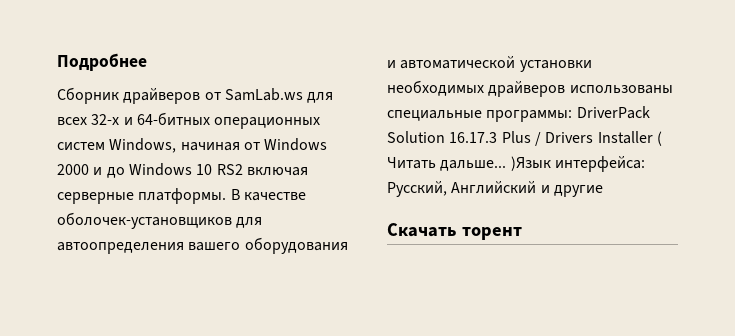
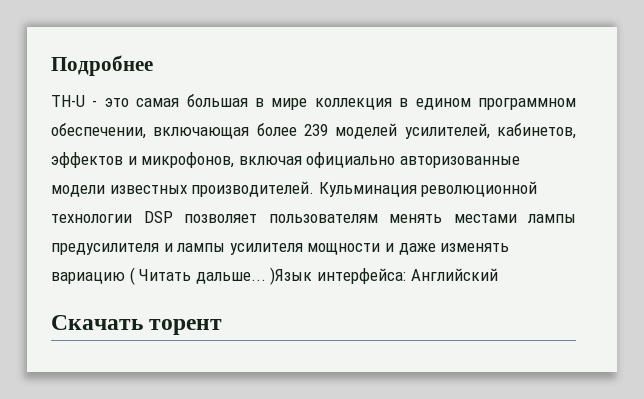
- Сборник драйверов от SamLab.ws для всех 32-х и 64-битных операционных систем Windows, начиная от Windows 2000 и до Windows 10 RS2 включая серверные платформы. В качестве оболочек-установщиков для автоопределения вашего оборудования и автоматической установки необходимых драйверов использованы специальные программы: DriverPack Solution 16.17.3 Plus / Drivers Installer ( Читать дальше... )Язык интерфейса: Русский, Английский и другие
+ TH-U - это самая большая в мире коллекция в едином программном обеспечении, включающая более 239 моделей усилителей, кабинетов, эффектов и микрофонов, включая официально авторизованные модели известных производителей. Кульминация революционной технологии DSP позволяет пользователям менять местами лампы предусилителя и лампы усилителя мощности и даже изменять вариацию ( Читать дальше... )Язык интерфейса: Английский

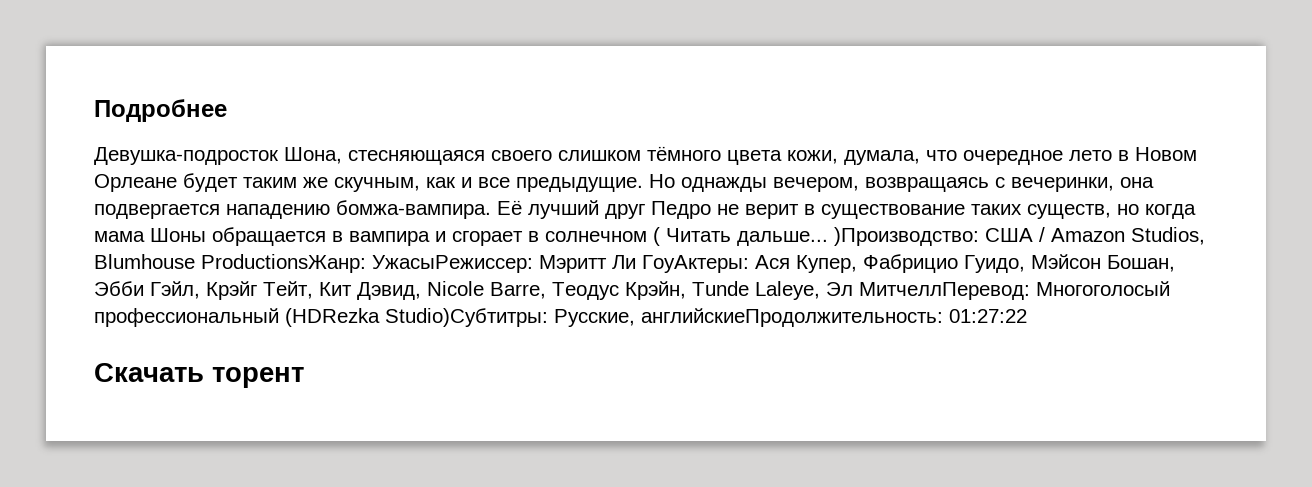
- TH-U - это самая большая в мире коллекция в едином программном обеспечении, включающая более 239 моделей усилителей, кабинетов, эффектов и микрофонов, включая официально авторизованные модели известных производителей. Кульминация революционной технологии DSP позволяет пользователям менять местами лампы предусилителя и лампы усилителя мощности и даже изменять вариацию ( Читать дальше... )Язык интерфейса: Английский
+ Девушка-подросток Шона, стесняющаяся своего слишком тёмного цвета кожи, думала, что очередное лето в Новом Орлеане будет таким же скучным, как и все предыдущие. Но однажды вечером, возвращаясь с вечеринки, она подвергается нападению бомжа-вампира. Её лучший друг Педро не верит в существование таких существ, но когда мама Шоны обращается в вампира и сгорает в солнечном ( Читать дальше... )Производство: США / Amazon Studios, Blumhouse ProductionsЖанр: УжасыРежиссер: Мэритт Ли ГоуАктеры: Ася Купер, Фабрицио Гуидо, Мэйсон Бошан, Эбби Гэйл, Крэйг Тейт, Кит Дэвид, Nicole Barre, Теодус Крэйн, Tunde Laleye, Эл МитчеллПеревод: Многоголосый профессиональный (HDRezka Studio)Субтитры: Русские, английскиеПродолжительность: 01:27:22

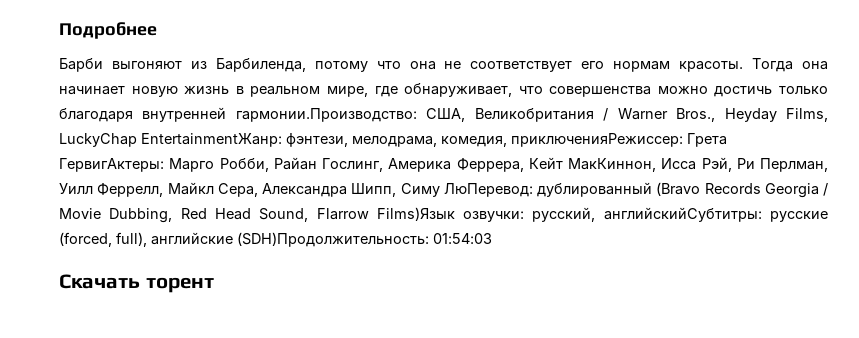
- Девушка-подросток Шона, стесняющаяся своего слишком тёмного цвета кожи, думала, что очередное лето в Новом Орлеане будет таким же скучным, как и все предыдущие. Но однажды вечером, возвращаясь с вечеринки, она подвергается нападению бомжа-вампира. Её лучший друг Педро не верит в существование таких существ, но когда мама Шоны обращается в вампира и сгорает в солнечном ( Читать дальше... )Производство: США / Amazon Studios, Blumhouse ProductionsЖанр: УжасыРежиссер: Мэритт Ли ГоуАктеры: Ася Купер, Фабрицио Гуидо, Мэйсон Бошан, Эбби Гэйл, Крэйг Тейт, Кит Дэвид, Nicole Barre, Теодус Крэйн, Tunde Laleye, Эл МитчеллПеревод: Многоголосый профессиональный (HDRezka Studio)Субтитры: Русские, английскиеПродолжительность: 01:27:22
+ Барби выгоняют из Барбиленда, потому что она не соответствует его нормам красоты. Тогда она начинает новую жизнь в реальном мире, где обнаруживает, что совершенства можно достичь только благодаря внутренней гармонии.Производство: США, Великобритания / Warner Bros., Heyday Films, LuckyChap EntertainmentЖанр: фэнтези, мелодрама, комедия, приключенияРежиссер: Грета ГервигАктеры: Марго Робби, Райан Гослинг, Америка Феррера, Кейт МакКиннон, Исса Рэй, Ри Перлман, Уилл Феррелл, Майкл Сера, Александра Шипп, Симу ЛюПеревод: дублированный (Bravo Records Georgia / Movie Dubbing, Red Head Sound, Flarrow Films)Язык озвучки: русский, английскийСубтитры: русские (forced, full), английские (SDH)Продолжительность: 01:54:03

